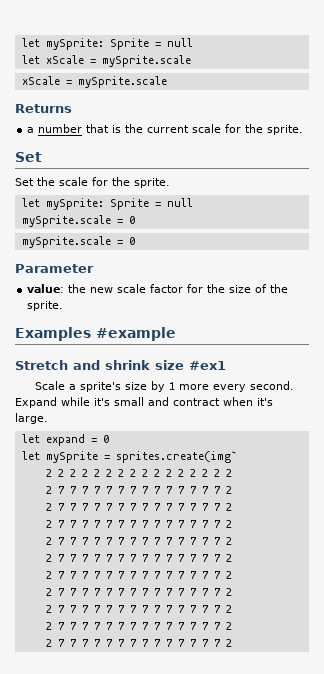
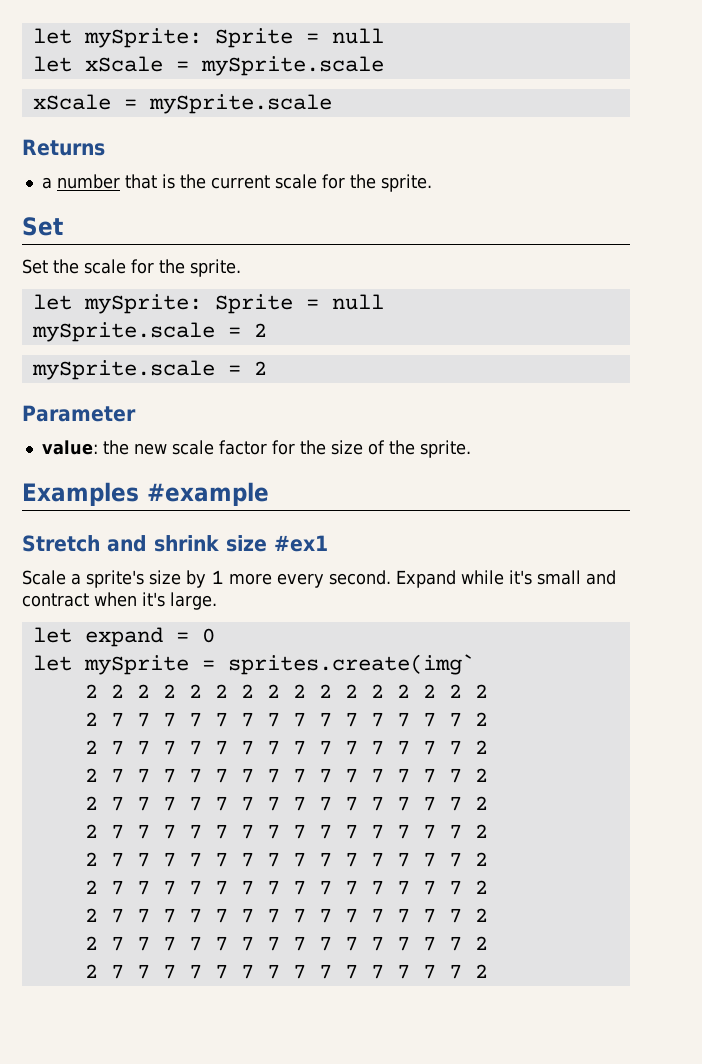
  Set the scale for the sprite.
  let mySprite: Sprite = null
- mySprite.scale = 0
- mySprite.scale = 0
+ mySprite.scale = 2
+ mySprite.scale = 2

